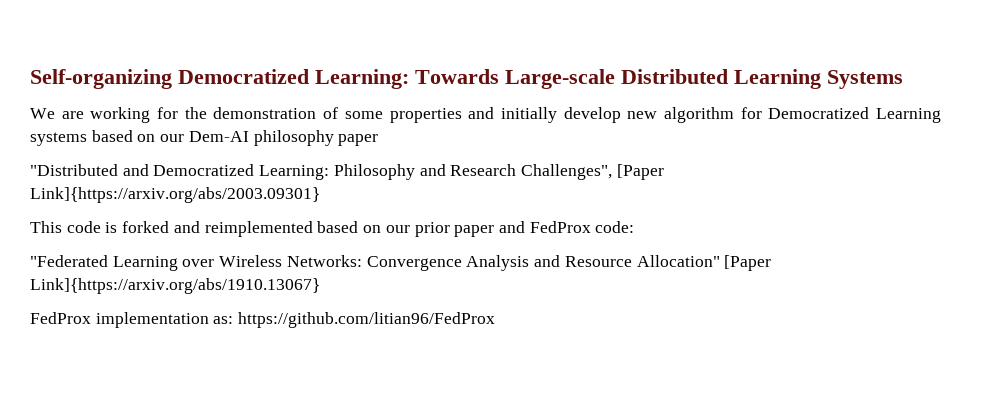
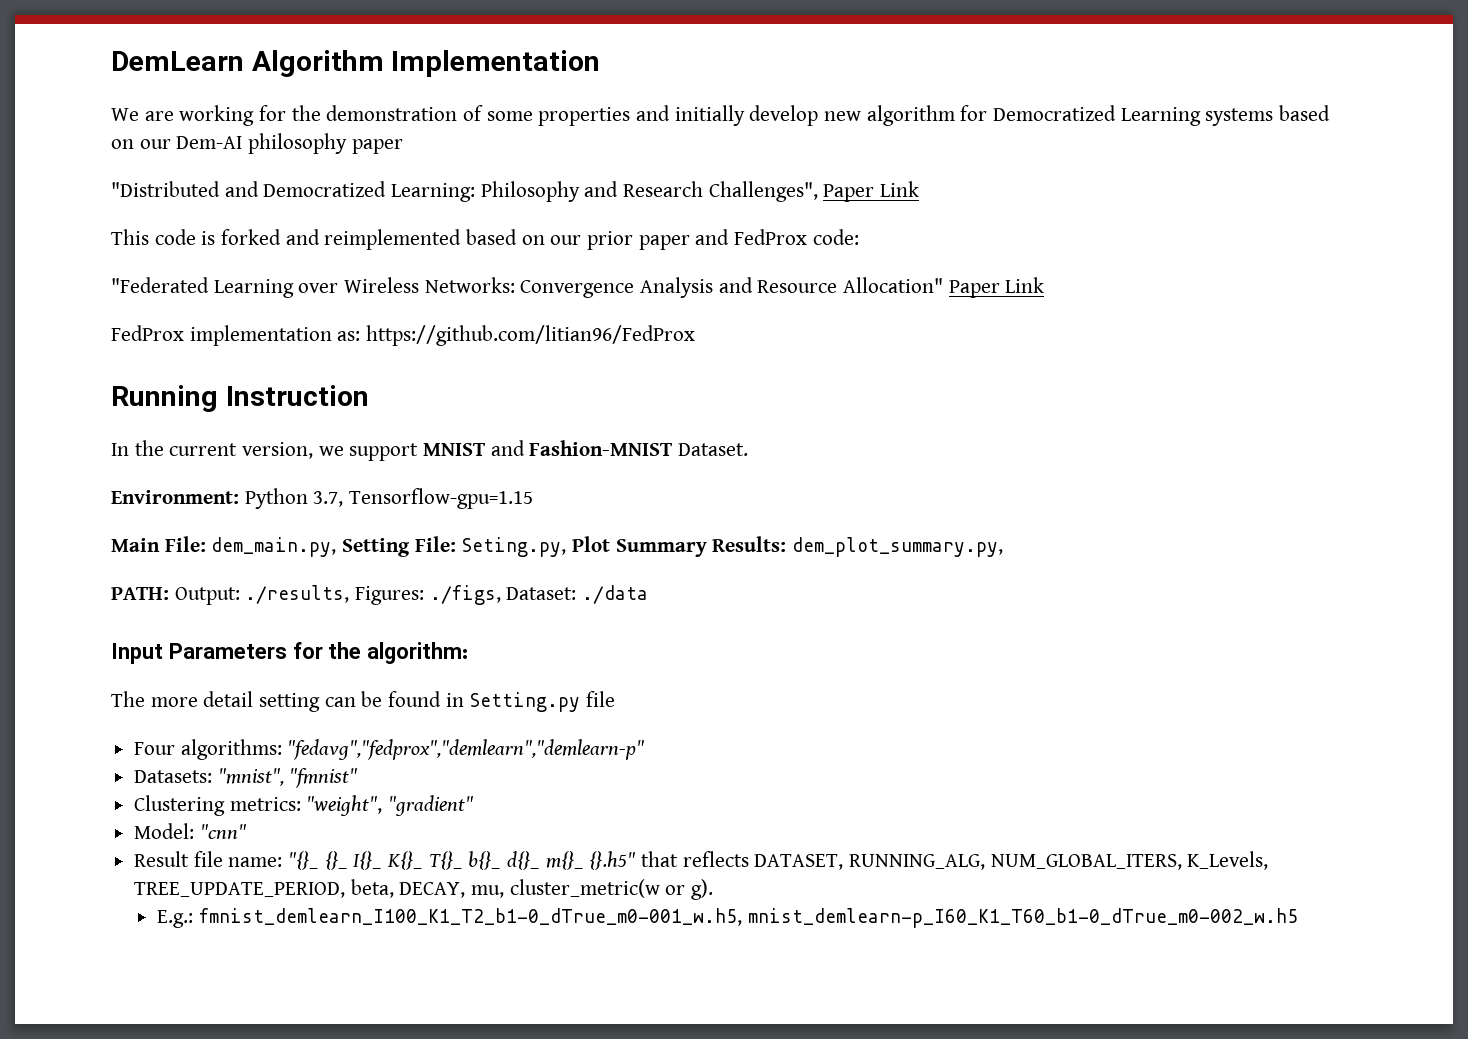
- Self-organizing Democratized Learning: Towards Large-scale Distributed Learning Systems
+ DemLearn Algorithm Implementation
- "Distributed and Democratized Learning: Philosophy and Research Challenges", [Paper Link]{https://arxiv.org/abs/2003.09301}
+ "Distributed and Democratized Learning: Philosophy and Research Challenges", Paper Link
- "Federated Learning over Wireless Networks: Convergence Analysis and Resource Allocation" [Paper Link]{https://arxiv.org/abs/1910.13067}
+ "Federated Learning over Wireless Networks: Convergence Analysis and Resource Allocation" Paper Link
+ Running Instruction
+ In the current version, we support MNIST and Fashion-MNIST Dataset.
+ Environment: Python 3.7, Tensorflow-gpu=1.15
+ Main File: dem_main.py, Setting File: Seting.py, Plot Summary Results: dem_plot_summary.py,
+ PATH: Output: ./results, Figures: ./figs, Dataset: ./data
+ Input Parameters for the algorithm:
+ The more detail setting can be found in Setting.py file
+ Four algorithms: "fedavg","fedprox","demlearn","demlearn-p"
+ Datasets: "mnist", "fmnist"
+ Clustering metrics: "weight", "gradient"
+ Model: "cnn"
+ Result file name: "{}_ {}_ I{}_ K{}_ T{}_ b{}_ d{}_ m{}_ {}.h5" that reflects DATASET, RUNNING_ALG, NUM_GLOBAL_ITERS, K_Levels, TREE_UPDATE_PERIOD, beta, DECAY, mu, cluster_metric(w or g).
+ E.g.: fmnist_demlearn_I100_K1_T2_b1-0_dTrue_m0-001_w.h5, mnist_demlearn-p_I60_K1_T60_b1-0_dTrue_m0-002_w.h5

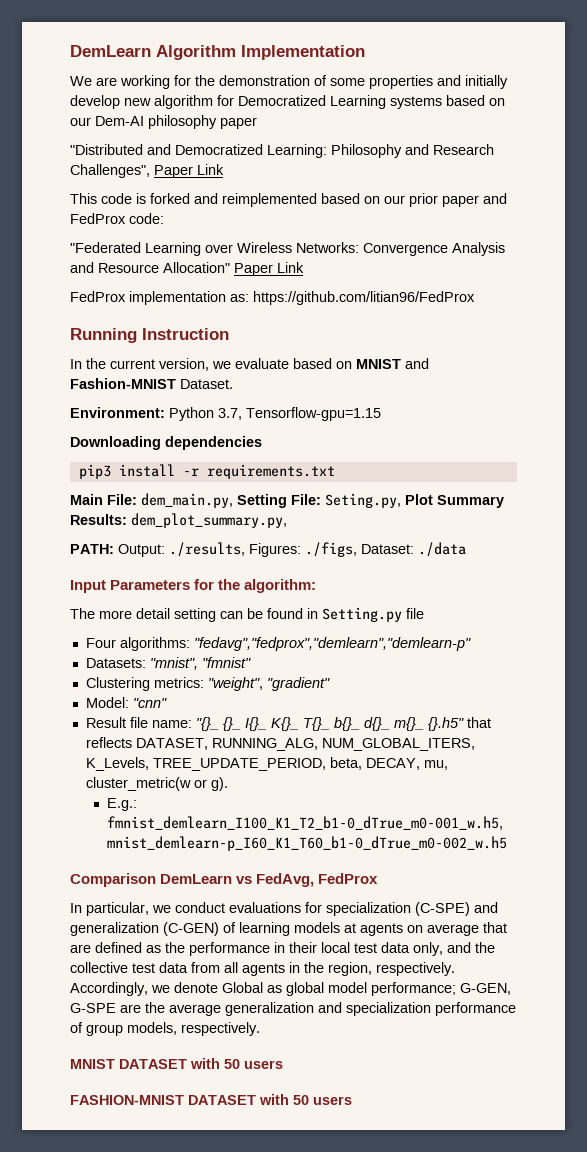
- In the current version, we support MNIST and Fashion-MNIST Dataset.
+ In the current version, we evaluate based on MNIST and Fashion-MNIST Dataset.
+ Downloading dependencies
+ pip3 install -r requirements.txt
+ Comparison DemLearn vs FedAvg, FedProx
+ In particular, we conduct evaluations for specialization (C-SPE) and generalization (C-GEN) of learning models at agents on average that are defined as the performance in their local test data only, and the collective test data from all agents in the region, respectively. Accordingly, we denote Global as global model performance; G-GEN, G-SPE are the average generalization and specialization performance of group models, respectively.
+ MNIST DATASET with 50 users
+ FASHION-MNIST DATASET with 50 users

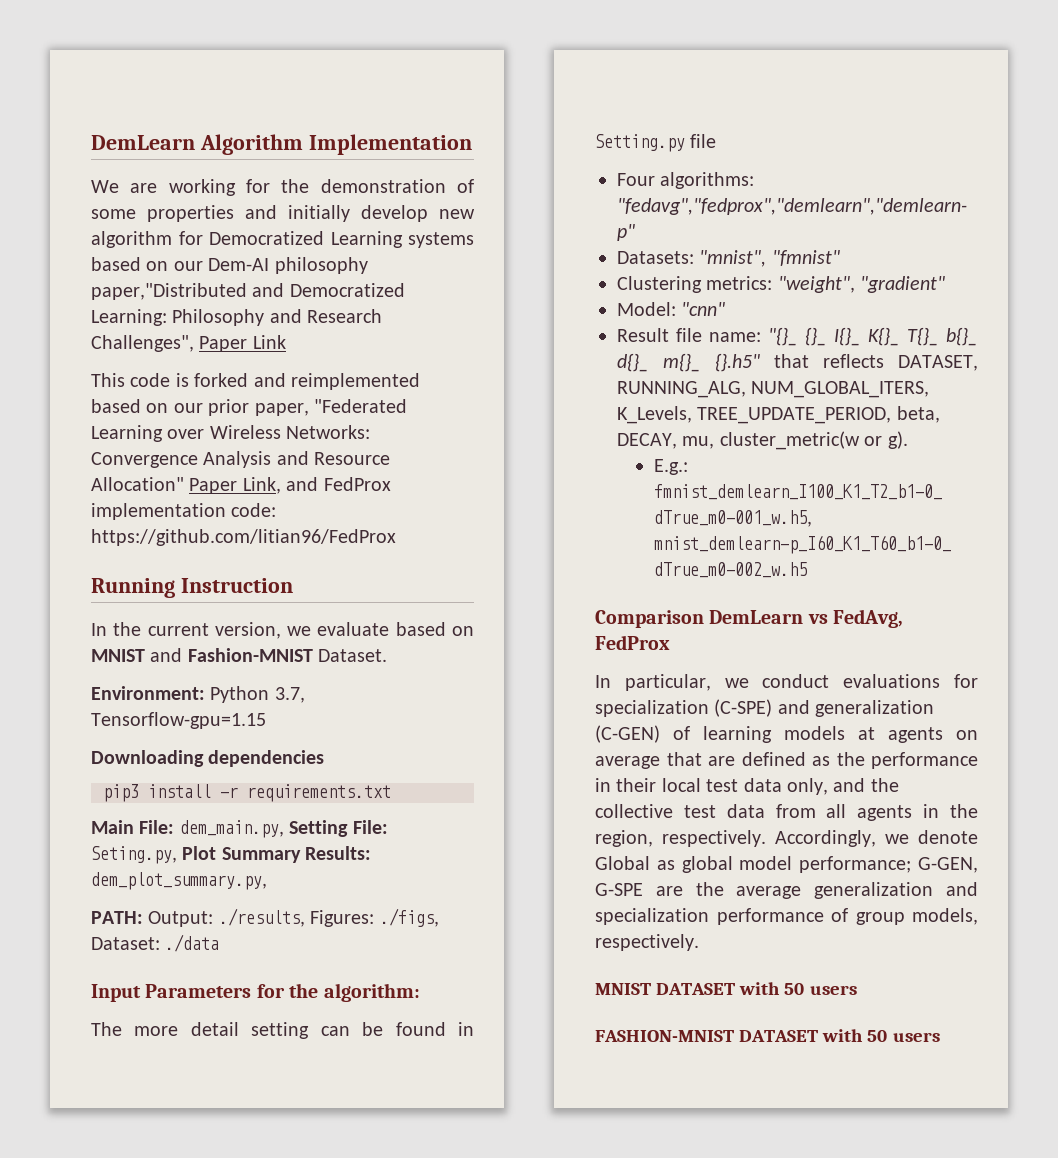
- We are working for the demonstration of some properties and initially develop new algorithm for Democratized Learning systems based on our Dem-AI philosophy paper
- "Distributed and Democratized Learning: Philosophy and Research Challenges", Paper Link
+ We are working for the demonstration of some properties and initially develop new algorithm for Democratized Learning systems based on our Dem-AI philosophy paper,"Distributed and Democratized Learning: Philosophy and Research Challenges", Paper Link
- This code is forked and reimplemented based on our prior paper and FedProx code:
- "Federated Learning over Wireless Networks: Convergence Analysis and Resource Allocation" Paper Link
- FedProx implementation as: https://github.com/litian96/FedProx
+ This code is forked and reimplemented based on our prior paper, "Federated Learning over Wireless Networks: Convergence Analysis and Resource Allocation" Paper Link, and FedProx implementation code: https://github.com/litian96/FedProx

